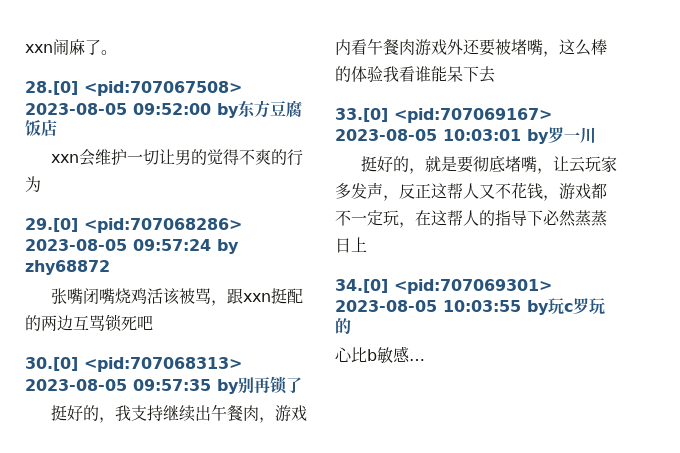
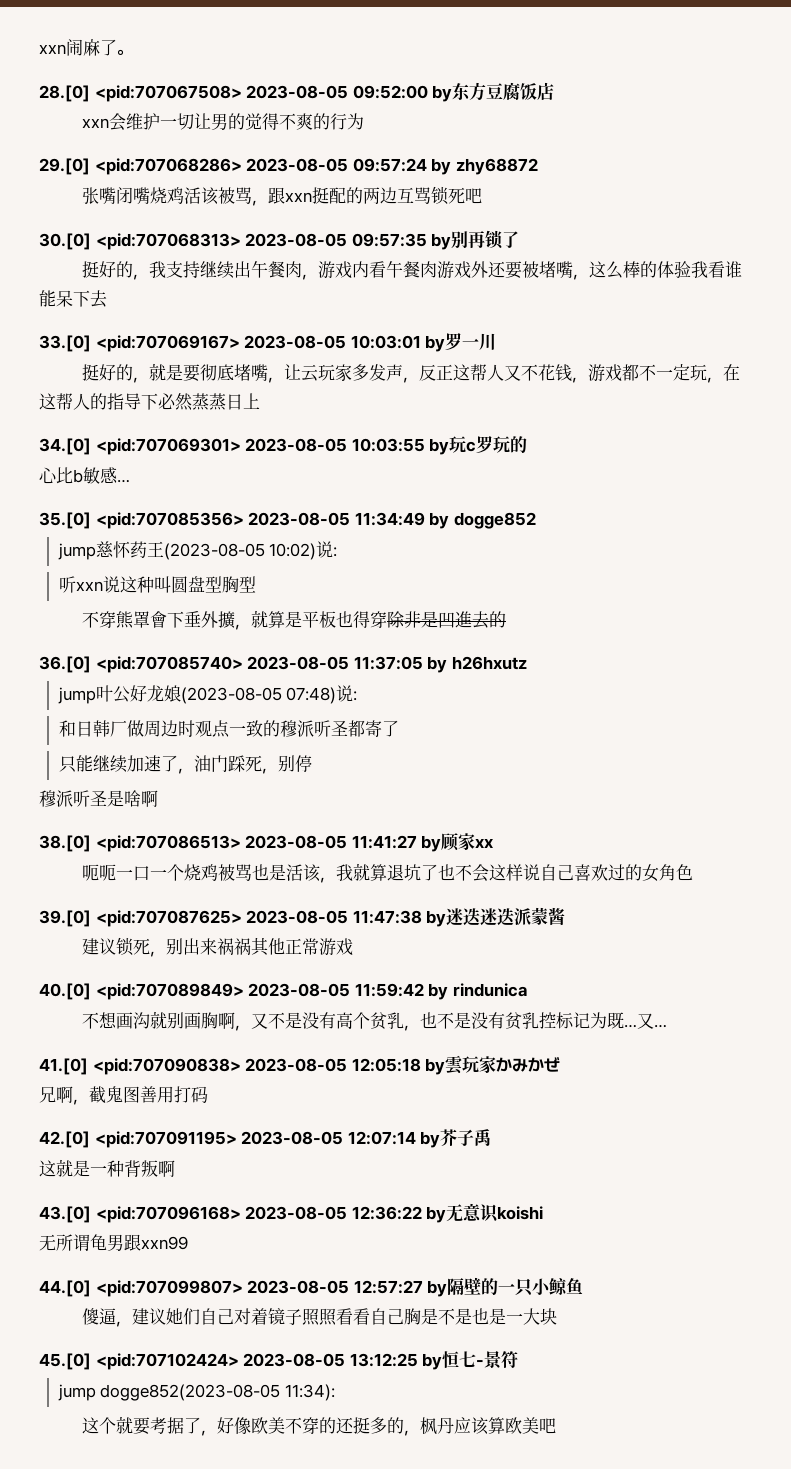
+ 35.[0] <pid:707085356> 2023-08-05 11:34:49 by dogge852
+ jump慈怀药王(2023-08-05 10:02)说:
+ 听xxn说这种叫圆盘型胸型
+ 不穿熊罩會下垂外擴，就算是平板也得穿除非是凹進去的
+ 36.[0] <pid:707085740> 2023-08-05 11:37:05 by h26hxutz
+ jump叶公好龙娘(2023-08-05 07:48)说:
+ 和日韩厂做周边时观点一致的穆派听圣都寄了
+ 只能继续加速了，油门踩死，别停
+ 穆派听圣是啥啊
+ 38.[0] <pid:707086513> 2023-08-05 11:41:27 by顾家xx
+ 呃呃一口一个烧鸡被骂也是活该，我就算退坑了也不会这样说自己喜欢过的女角色
+ 39.[0] <pid:707087625> 2023-08-05 11:47:38 by迷迭迷迭派蒙酱
+ 建议锁死，别出来祸祸其他正常游戏
+ 40.[0] <pid:707089849> 2023-08-05 11:59:42 by rindunica
+ 不想画沟就别画胸啊，又不是没有高个贫乳，也不是没有贫乳控标记为既…又…
+ 41.[0] <pid:707090838> 2023-08-05 12:05:18 by雲玩家かみかぜ
+ 兄啊，截鬼图善用打码
+ 42.[0] <pid:707091195> 2023-08-05 12:07:14 by芥子禹
+ 这就是一种背叛啊
+ 43.[0] <pid:707096168> 2023-08-05 12:36:22 by无意识koishi
+ 无所谓龟男跟xxn99
+ 44.[0] <pid:707099807> 2023-08-05 12:57:27 by隔壁的一只小鲸鱼
+ 傻逼，建议她们自己对着镜子照照看看自己胸是不是也是一大块
+ 45.[0] <pid:707102424> 2023-08-05 13:12:25 by恒七-景符
+ jump dogge852(2023-08-05 11:34):
+ 这个就要考据了，好像欧美不穿的还挺多的，枫丹应该算欧美吧

